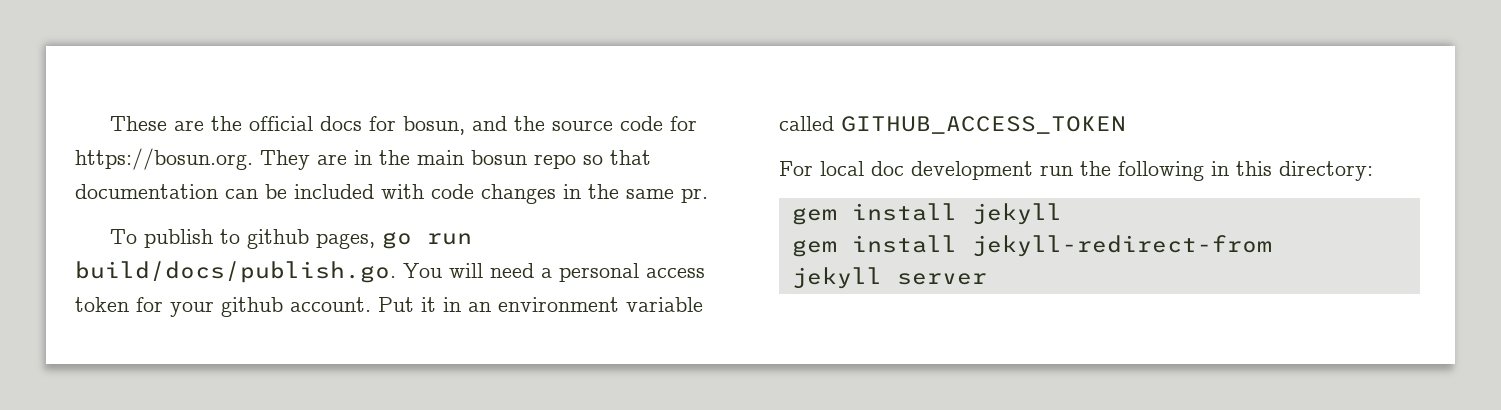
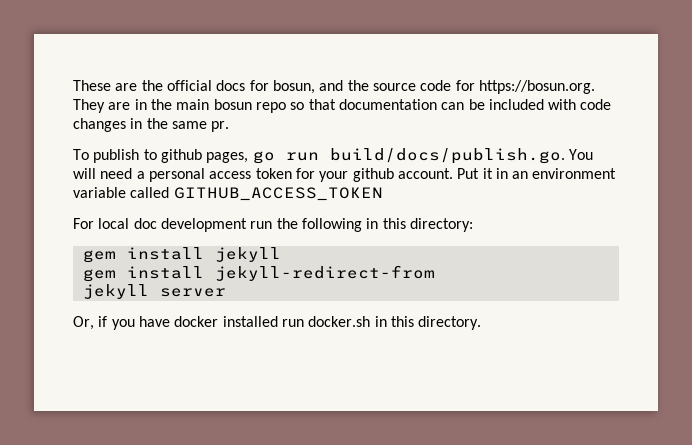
+ Or, if you have docker installed run docker.sh in this directory.

